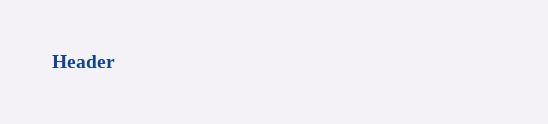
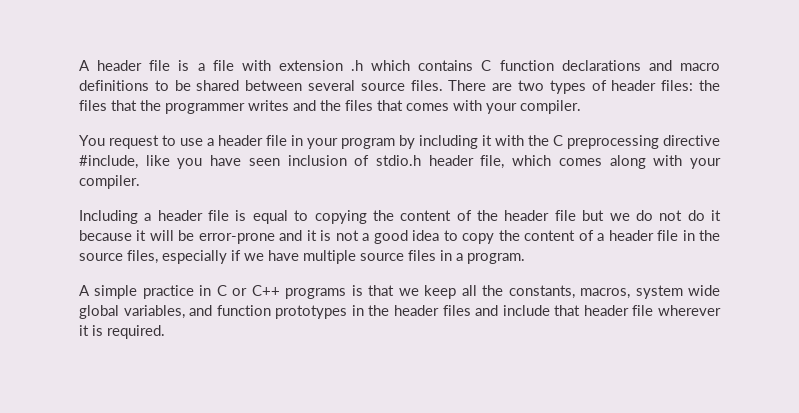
- Header
+ A header file is a file with extension .h which contains C function declarations and macro definitions to be shared between several source files. There are two types of header files: the files that the programmer writes and the files that comes with your compiler.
+ You request to use a header file in your program by including it with the C preprocessing directive #include, like you have seen inclusion of stdio.h header file, which comes along with your compiler.
+ Including a header file is equal to copying the content of the header file but we do not do it because it will be error-prone and it is not a good idea to copy the content of a header file in the source files, especially if we have multiple source files in a program.
+ A simple practice in C or C++ programs is that we keep all the constants, macros, system wide global variables, and function prototypes in the header files and include that header file wherever it is required.

